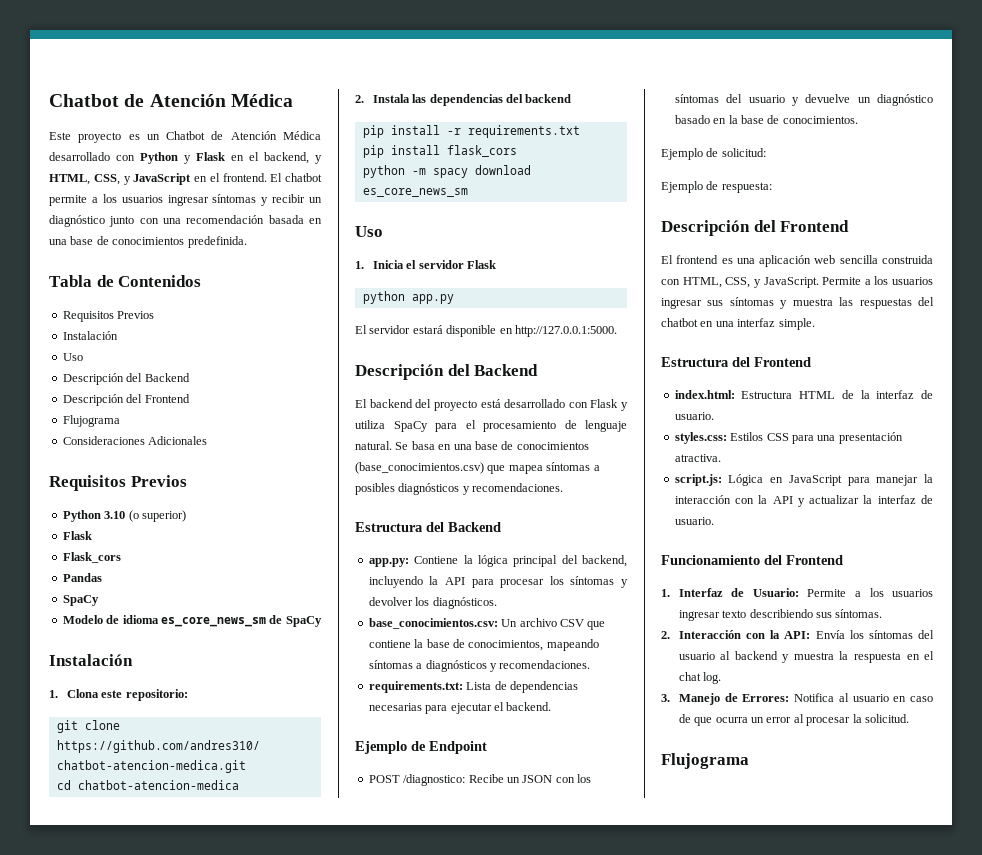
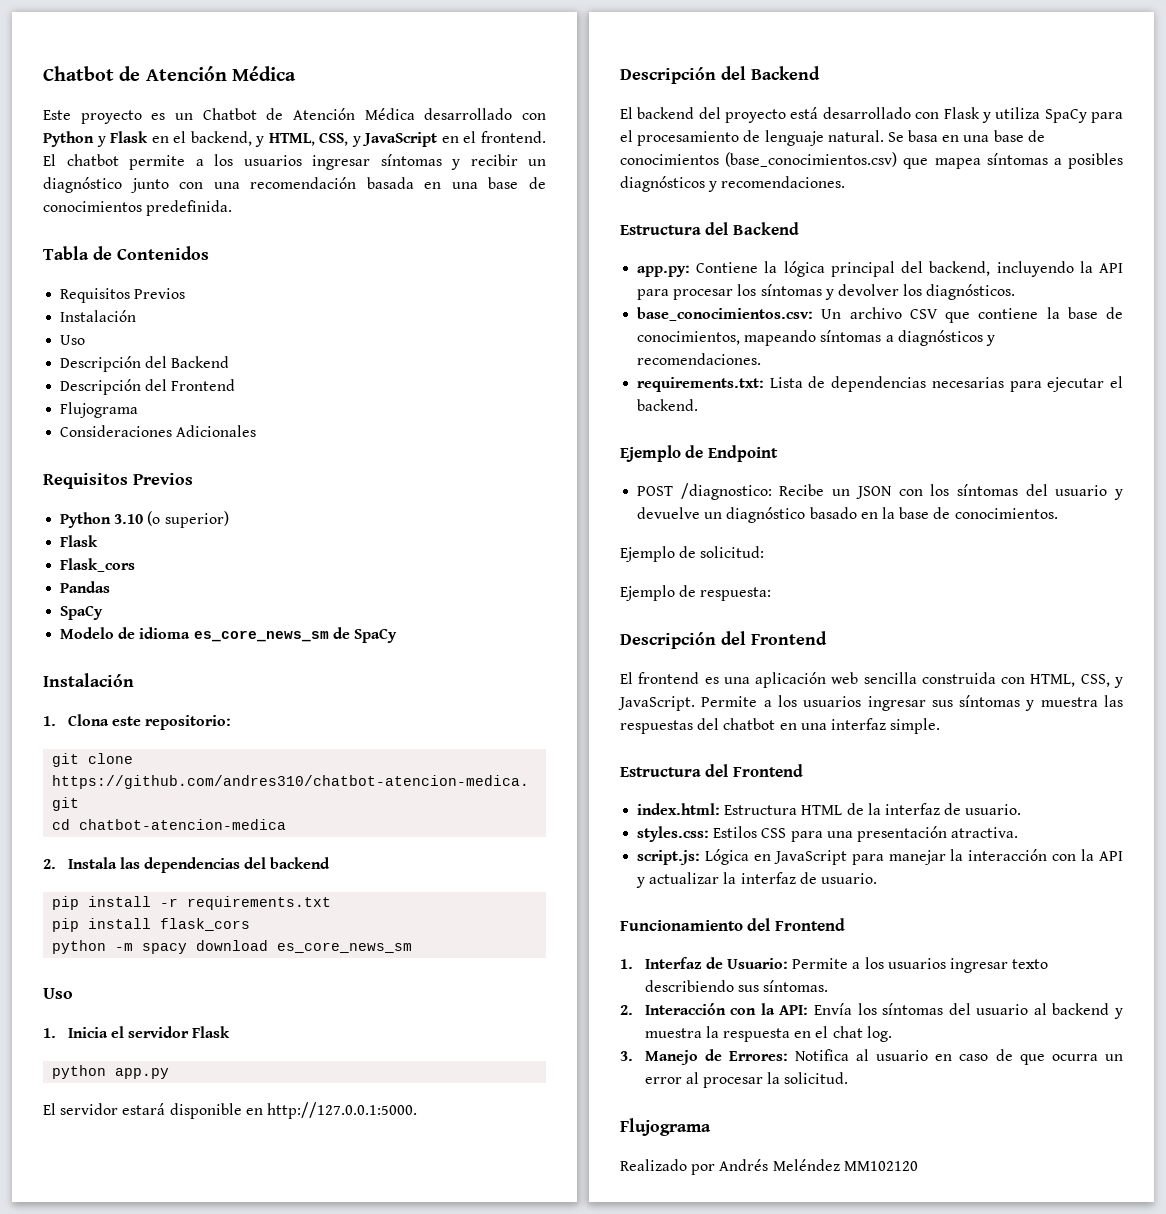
+ Realizado por Andrés Meléndez MM102120

